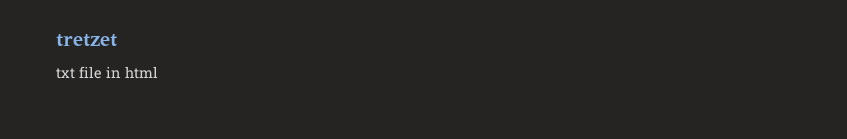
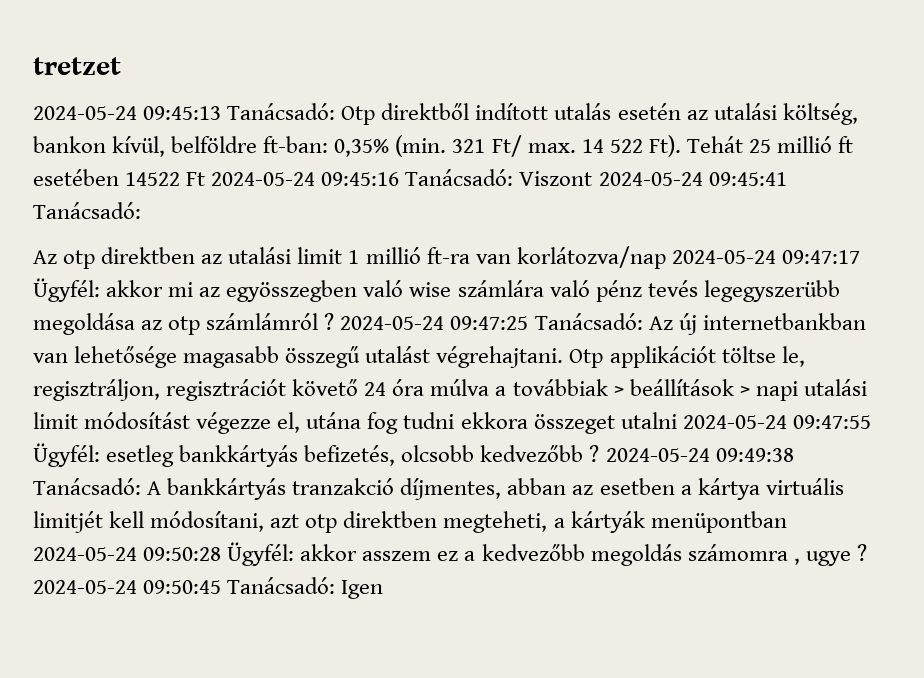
- txt file in html
+ 2024-05-24 09:45:13 Tanácsadó: Otp direktből indított utalás esetén az utalási költség, bankon kívül, belföldre ft-ban: 0,35% (min. 321 Ft/ max. 14 522 Ft). Tehát 25 millió ft esetében 14522 Ft 2024-05-24 09:45:16 Tanácsadó: Viszont 2024-05-24 09:45:41 Tanácsadó:
+ Az otp direktben az utalási limit 1 millió ft-ra van korlátozva/nap 2024-05-24 09:47:17 Ügyfél: akkor mi az egyösszegben való wise számlára való pénz tevés legegyszerübb megoldása az otp számlámról ? 2024-05-24 09:47:25 Tanácsadó: Az új internetbankban van lehetősége magasabb összegű utalást végrehajtani. Otp applikációt töltse le, regisztráljon, regisztrációt követő 24 óra múlva a továbbiak > beállítások > napi utalási limit módosítást végezze el, utána fog tudni ekkora összeget utalni 2024-05-24 09:47:55 Ügyfél: esetleg bankkártyás befizetés, olcsobb kedvezőbb ? 2024-05-24 09:49:38 Tanácsadó: A bankkártyás tranzakció díjmentes, abban az esetben a kártya virtuális limitjét kell módosítani, azt otp direktben megteheti, a kártyák menüpontban 2024-05-24 09:50:28 Ügyfél: akkor asszem ez a kedvezőbb megoldás számomra , ugye ? 2024-05-24 09:50:45 Tanácsadó: Igen

